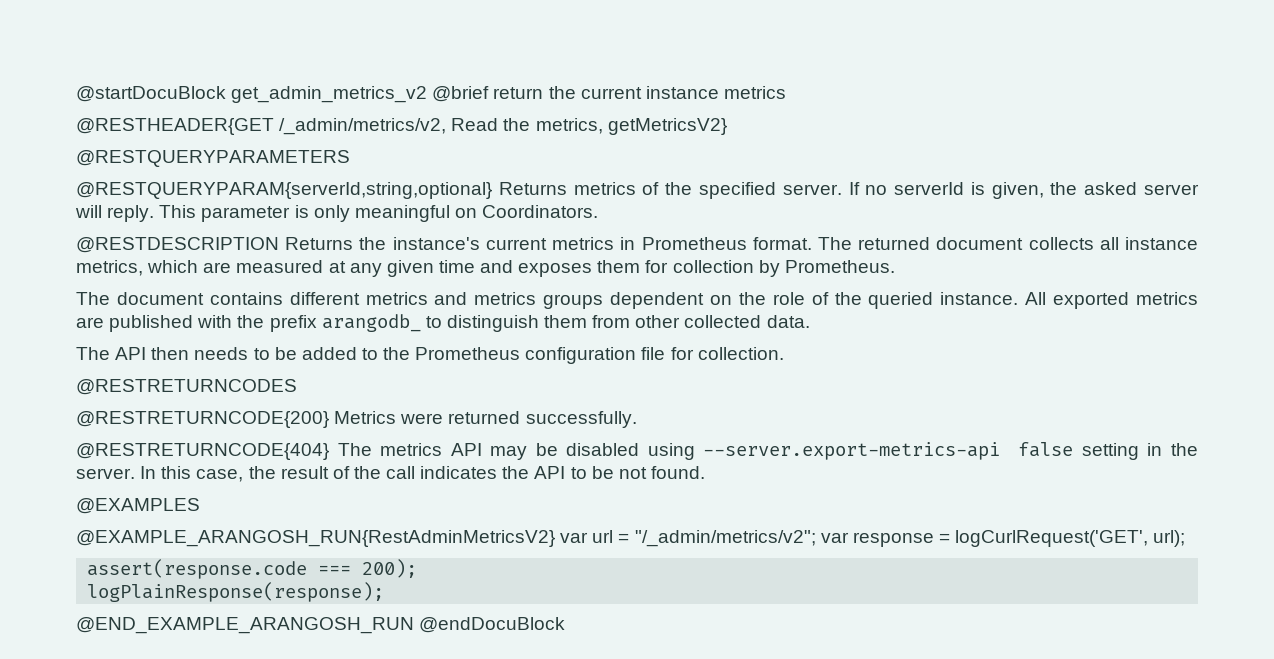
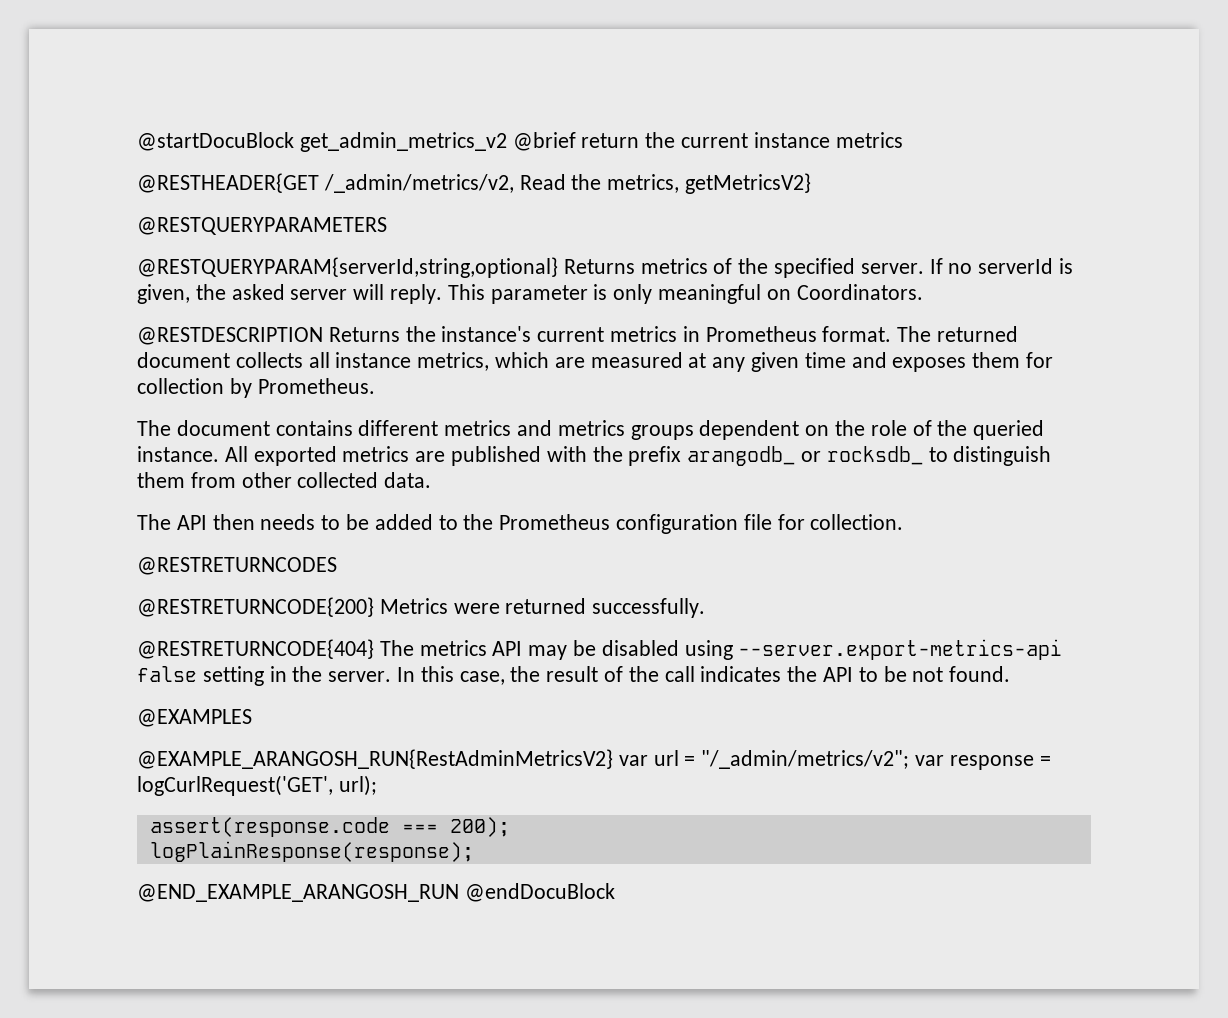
- All exported metrics are published with the prefix arangodb_ to distinguish them from other collected data.
+ All exported metrics are published with the prefix arangodb_ or rocksdb_ to distinguish them from other collected data.

